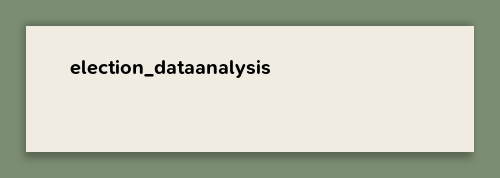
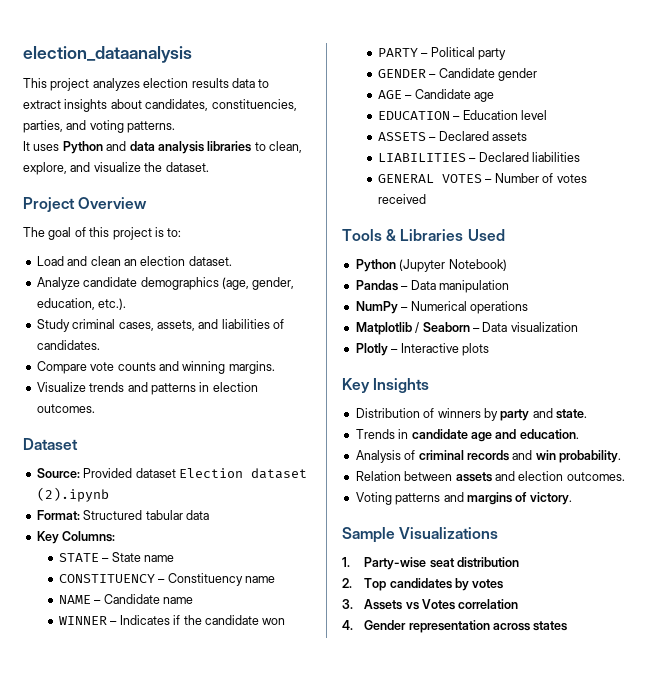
+ This project analyzes election results data to extract insights about candidates, constituencies, parties, and voting patterns.
+ It uses Python and data analysis libraries to clean, explore, and visualize the dataset.
+ Project Overview
+ The goal of this project is to:
+ Load and clean an election dataset.
+ Analyze candidate demographics (age, gender, education, etc.).
+ Study criminal cases, assets, and liabilities of candidates.
+ Compare vote counts and winning margins.
+ Visualize trends and patterns in election outcomes.
+ Dataset
+ Source: Provided dataset Election dataset (2).ipynb
+ Format: Structured tabular data
+ Key Columns:
+ STATE – State name
+ CONSTITUENCY – Constituency name
+ NAME – Candidate name
+ WINNER – Indicates if the candidate won
+ PARTY – Political party
+ GENDER – Candidate gender
+ AGE – Candidate age
+ EDUCATION – Education level
+ ASSETS – Declared assets
+ LIABILITIES – Declared liabilities
+ GENERAL VOTES – Number of votes received
+ Tools & Libraries Used
+ Python (Jupyter Notebook)
+ Pandas – Data manipulation
+ NumPy – Numerical operations
+ Matplotlib / Seaborn – Data visualization
+ Plotly – Interactive plots
+ Key Insights
+ Distribution of winners by party and state.
+ Trends in candidate age and education.
+ Analysis of criminal records and win probability.
+ Relation between assets and election outcomes.
+ Voting patterns and margins of victory.
+ Sample Visualizations
+ 1. Party-wise seat distribution
+ 2. Top candidates by votes
+ 3. Assets vs Votes correlation
+ 4. Gender representation across states

